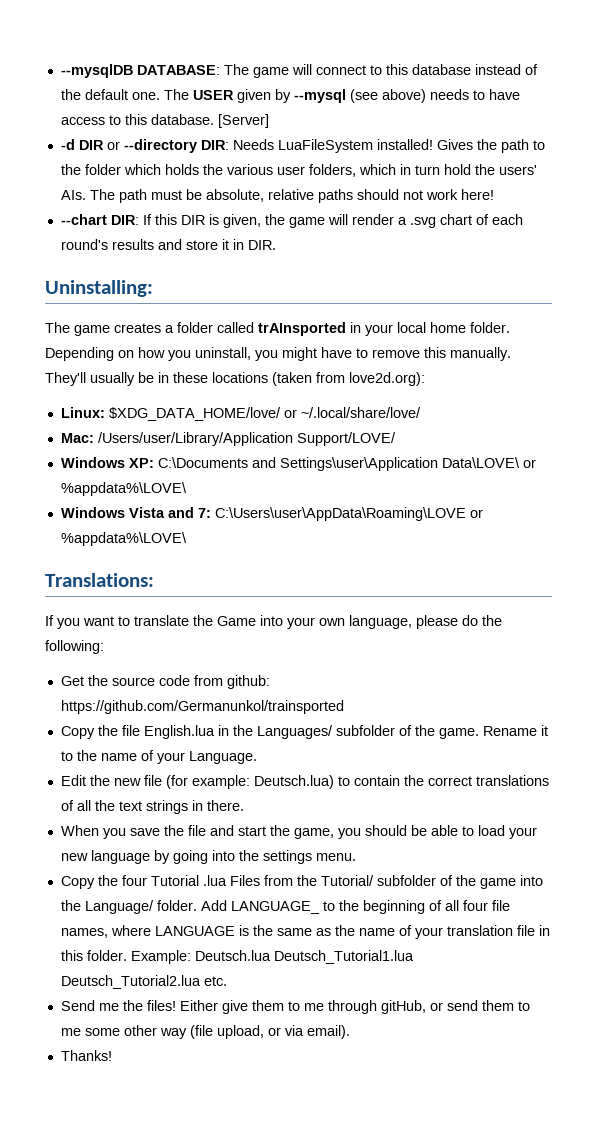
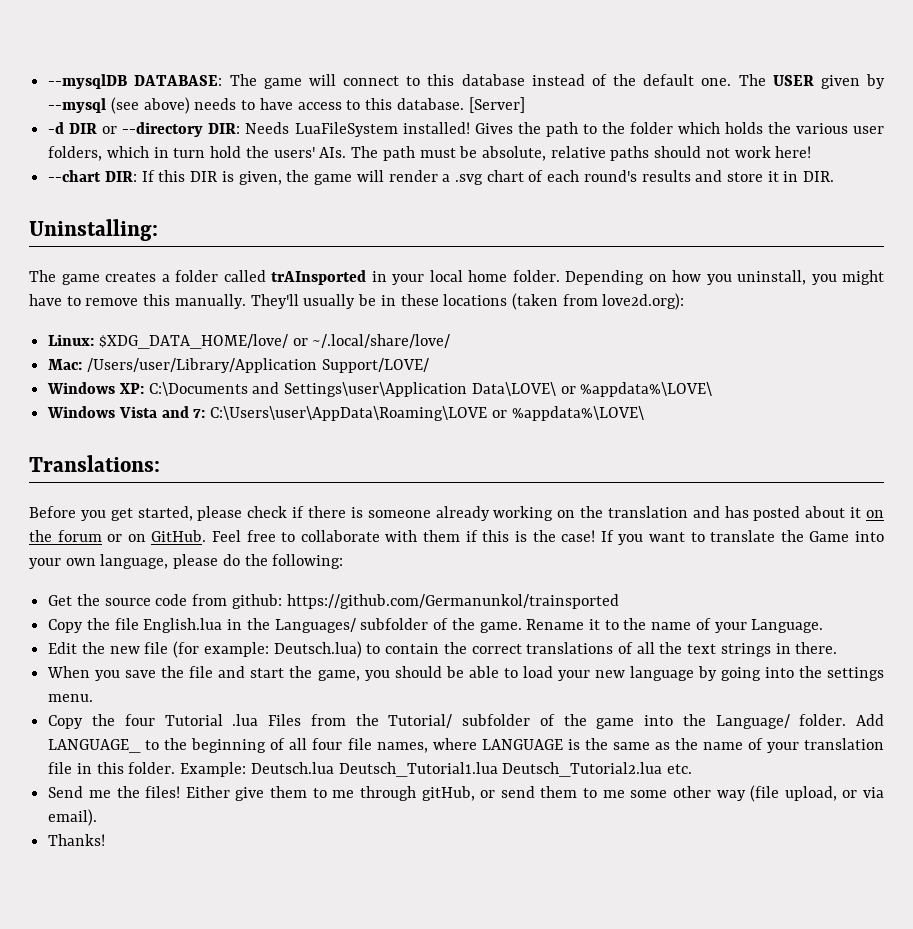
+ Before you get started, please check if there is someone already working on the translation and has posted about it on the forum or on GitHub. Feel free to collaborate with them if this is the case!

